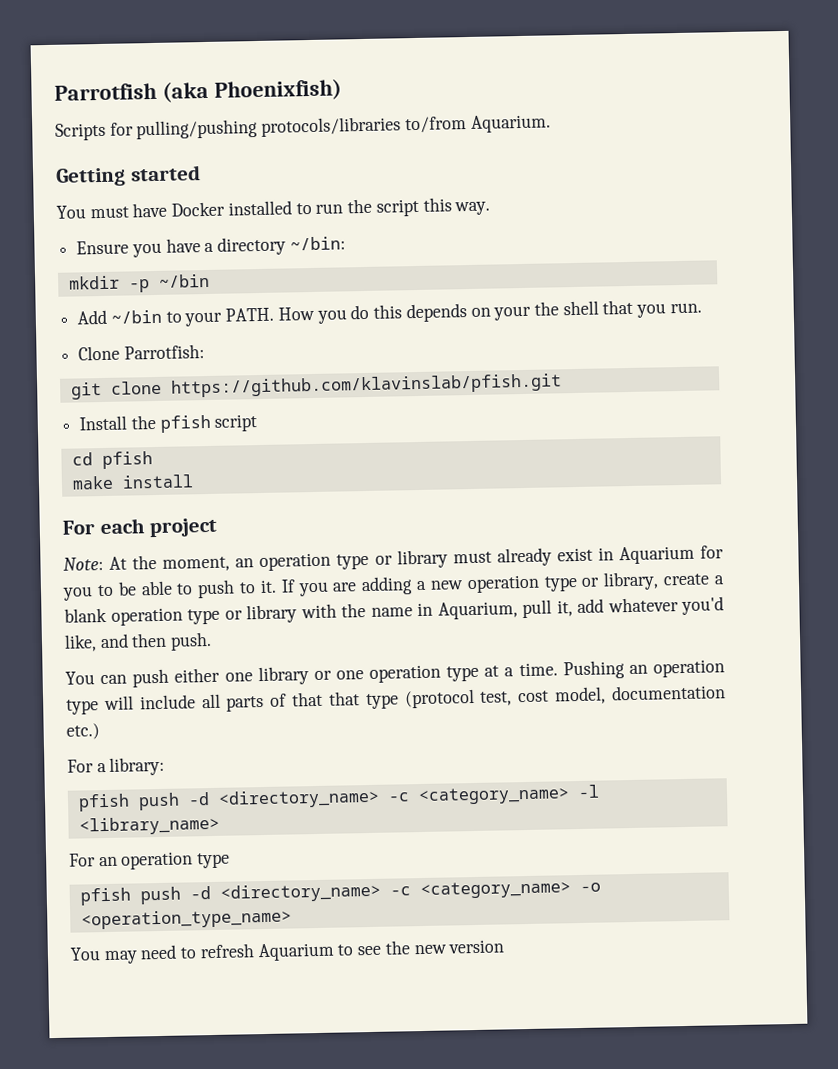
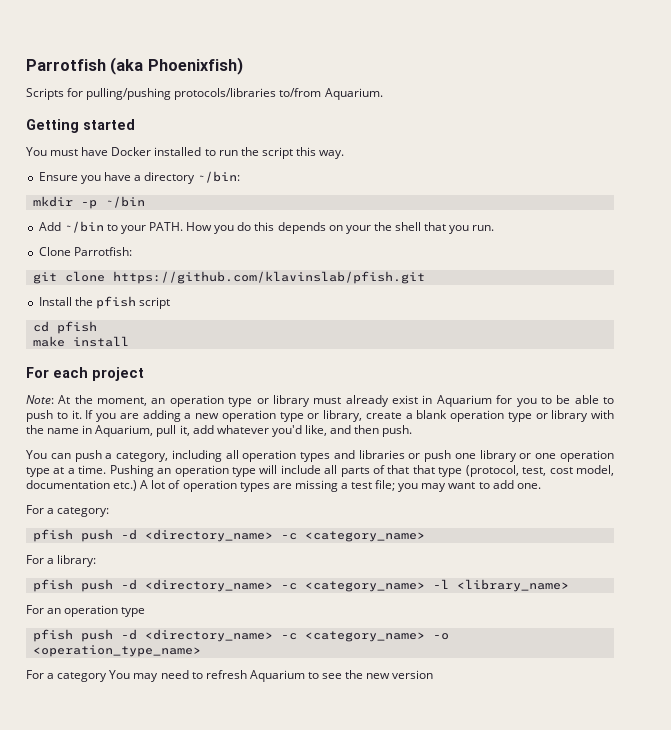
- You can push either one library or one operation type at a time.
+ You can push a category, including all operation types and libraries or push one library or one operation type at a time.
- Pushing an operation type will include all parts of that that type (protocol test, cost model, documentation etc.)
+ Pushing an operation type will include all parts of that that type (protocol, test, cost model, documentation etc.) A lot of operation types are missing a test file; you may want to add one.
+ For a category:
+ pfish push -d <directory_name> -c <category_name>
- You may need to refresh Aquarium to see the new version
+ For a category You may need to refresh Aquarium to see the new version

